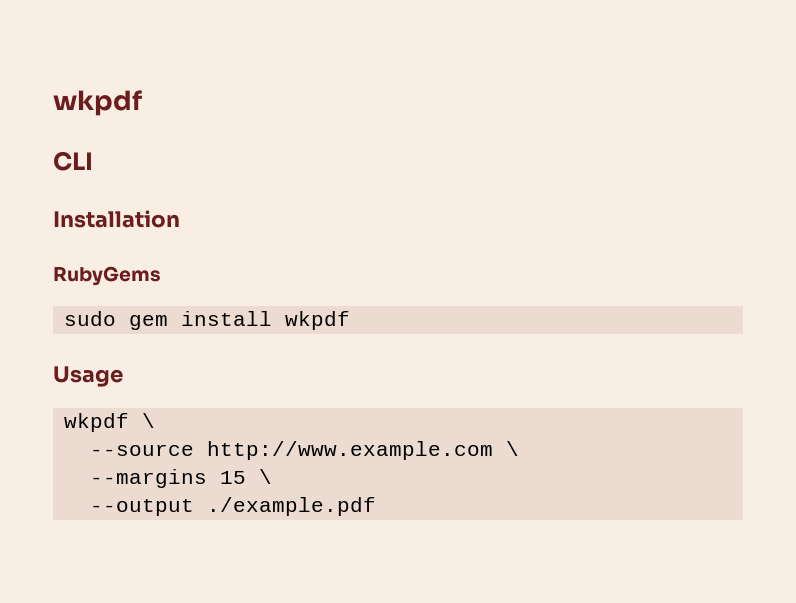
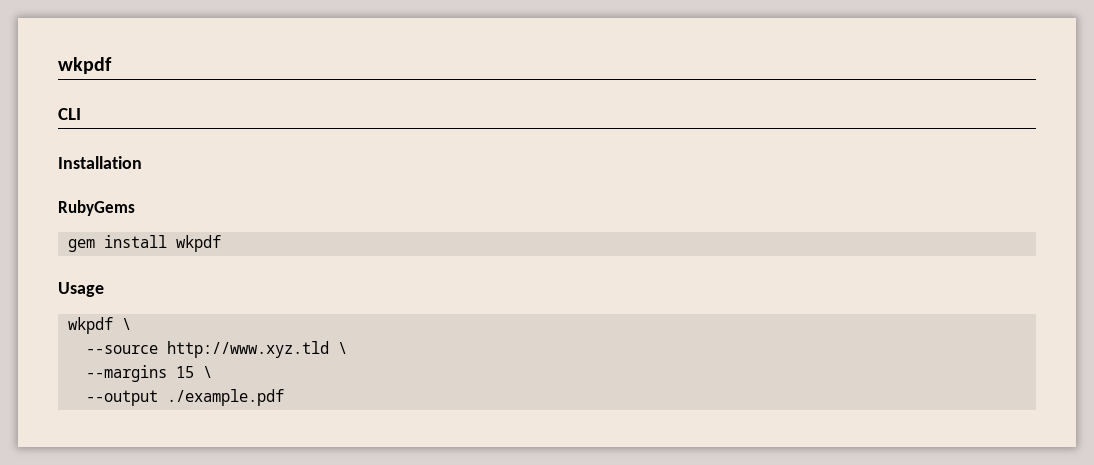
- sudo gem install wkpdf
+ gem install wkpdf
- --source http://www.example.com \
+ --source http://www.xyz.tld \

